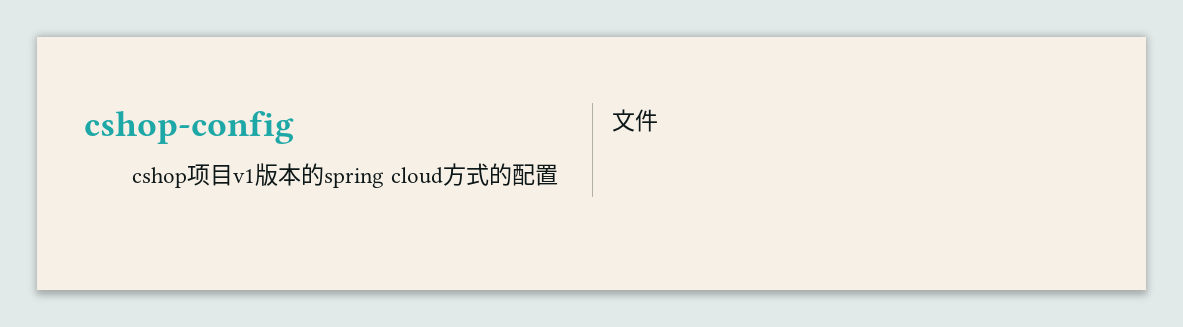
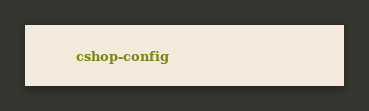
- cshop项目v1版本的spring cloud方式的配置文件

